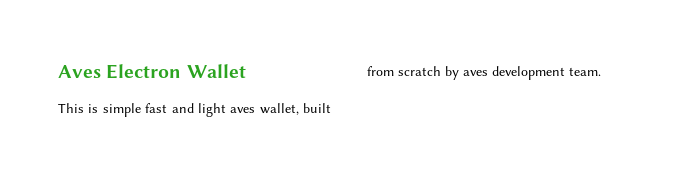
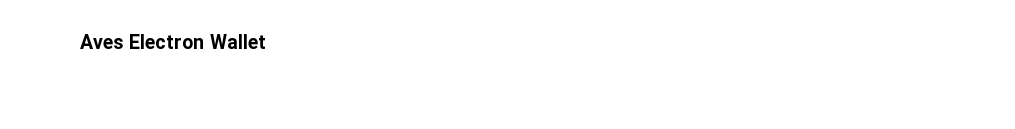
- This is simple fast and light aves wallet, built from scratch by aves development team.

